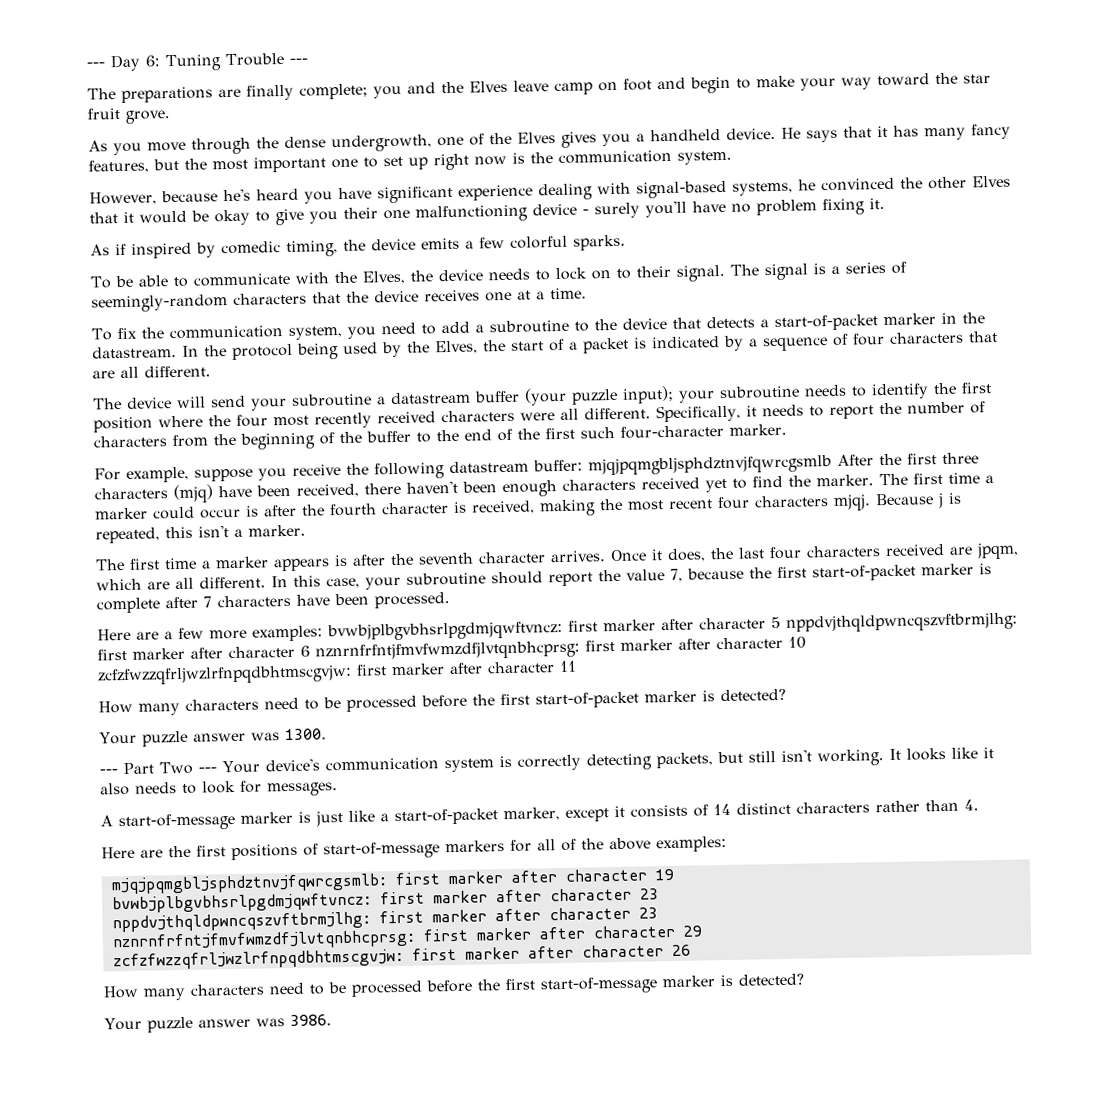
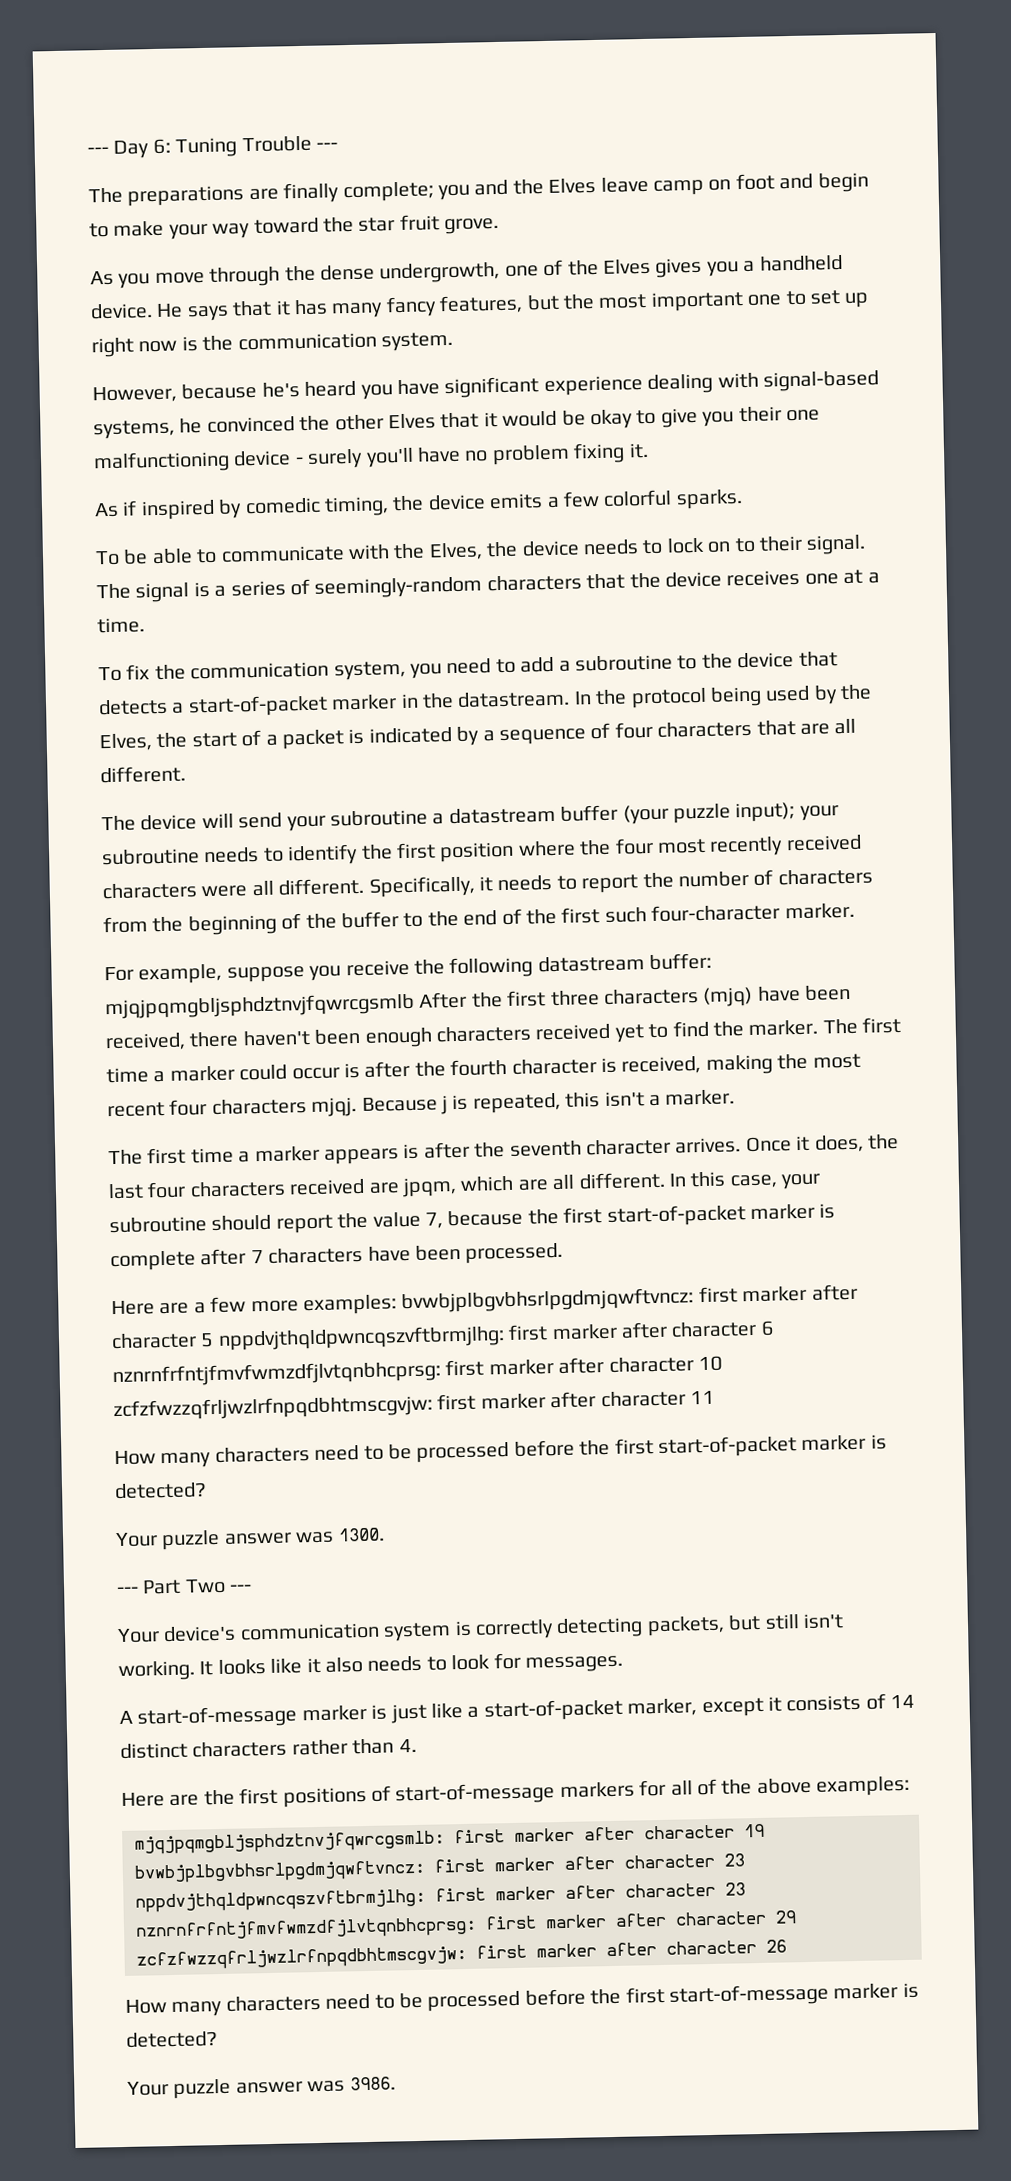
- --- Part Two --- Your device's communication system is correctly detecting packets, but still isn't working.
+ --- Part Two ---
+ Your device's communication system is correctly detecting packets, but still isn't working.

